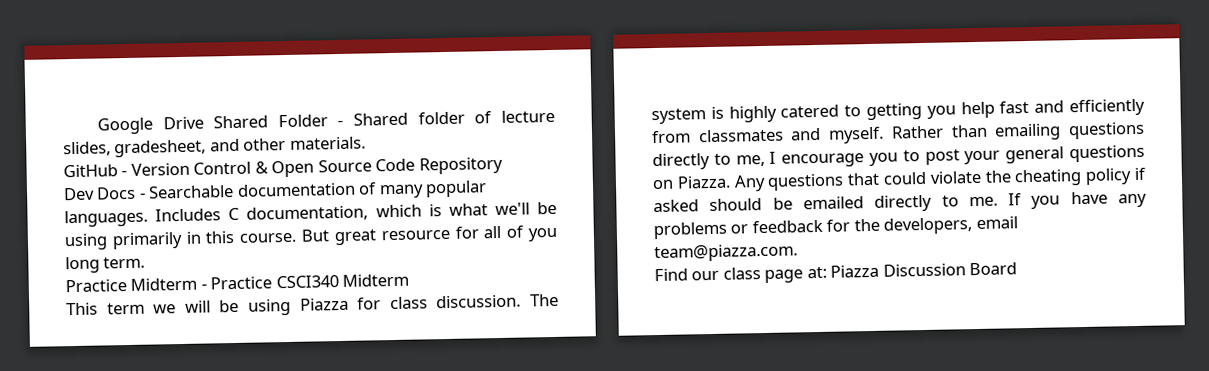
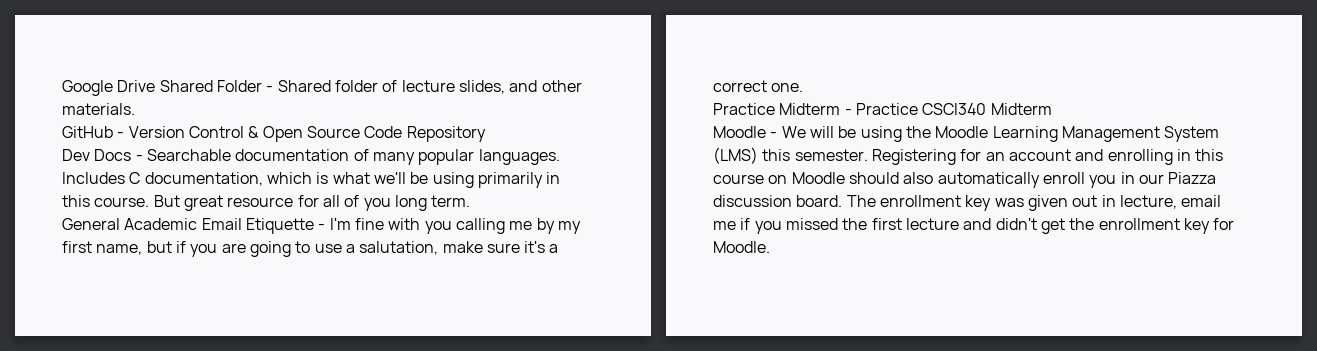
- Google Drive Shared Folder - Shared folder of lecture slides, gradesheet, and other materials.
+ Google Drive Shared Folder - Shared folder of lecture slides, and other materials.
+ General Academic Email Etiquette - I'm fine with you calling me by my first name, but if you are going to use a salutation, make sure it's a correct one.
- This term we will be using Piazza for class discussion. The system is highly catered to getting you help fast and efficiently from classmates and myself. Rather than emailing questions directly to me, I encourage you to post your general questions on Piazza. Any questions that could violate the cheating policy if asked should be emailed directly to me. If you have any problems or feedback for the developers, email team@piazza.com.
- Find our class page at: Piazza Discussion Board
+ Moodle - We will be using the Moodle Learning Management System (LMS) this semester. Registering for an account and enrolling in this course on Moodle should also automatically enroll you in our Piazza discussion board. The enrollment key was given out in lecture, email me if you missed the first lecture and didn't get the enrollment key for Moodle.

